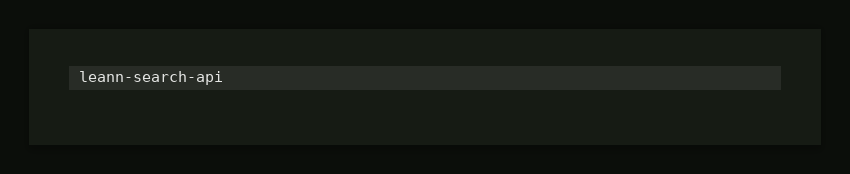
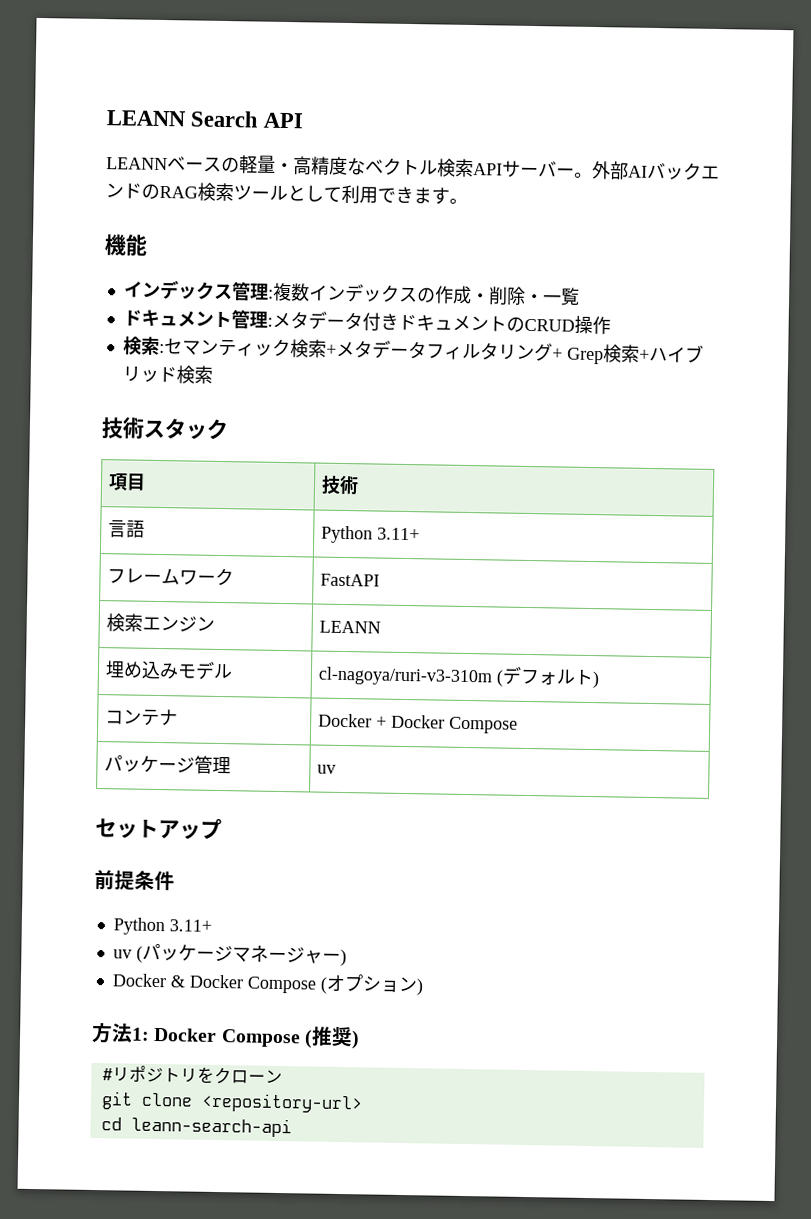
- leann-search-api
+ LEANN Search API
+ LEANNベースの軽量・高精度なベクトル検索APIサーバー。外部AIバックエンドのRAG検索ツールとして利用できます。
+ 機能
+ インデックス管理:複数インデックスの作成・削除・一覧
+ ドキュメント管理:メタデータ付きドキュメントのCRUD操作
+ 検索:セマンティック検索+メタデータフィルタリング+ Grep検索+ハイブリッド検索
+ 技術スタック
+ 項目 | 技術
+ 言語 | Python 3.11+
+ フレームワーク | FastAPI
+ 検索エンジン | LEANN
+ 埋め込みモデル | cl-nagoya/ruri-v3-310m (デフォルト)
+ コンテナ | Docker + Docker Compose
+ パッケージ管理 | uv
+ セットアップ
+ 前提条件
+ Python 3.11+
+ uv (パッケージマネージャー)
+ Docker & Docker Compose (オプション)
+ 方法1: Docker Compose (推奨)
+ #リポジトリをクローン
+ git clone <repository-url>
+ cd leann-search-api

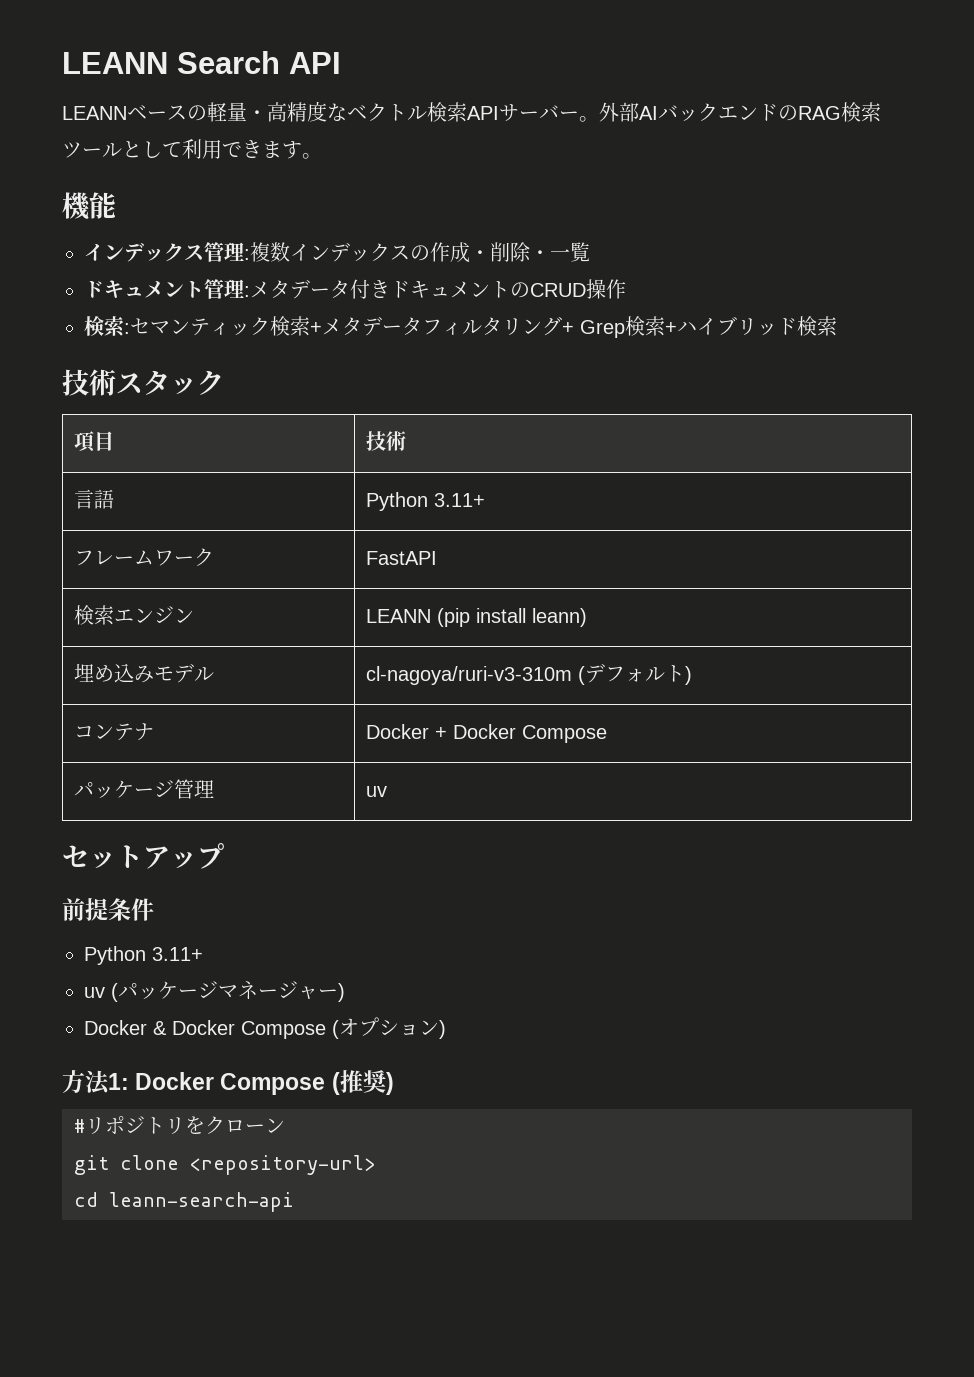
- 検索エンジン | LEANN
+ 検索エンジン | LEANN (pip install leann)

